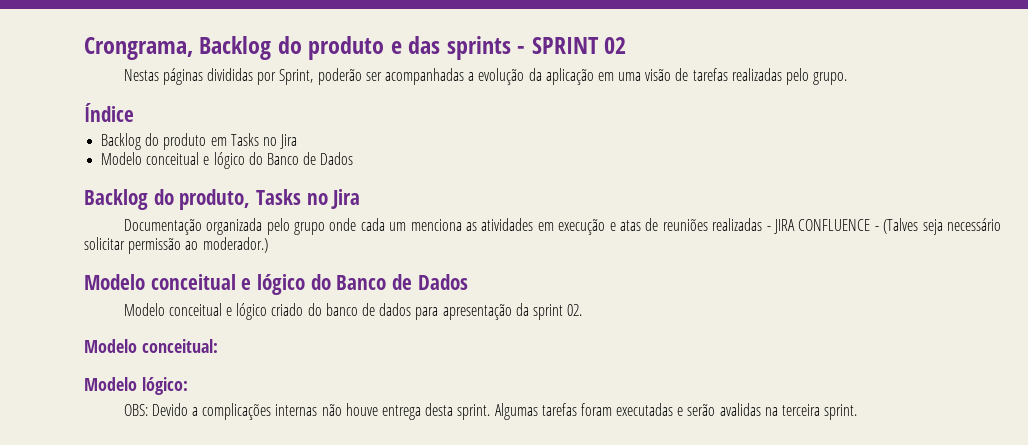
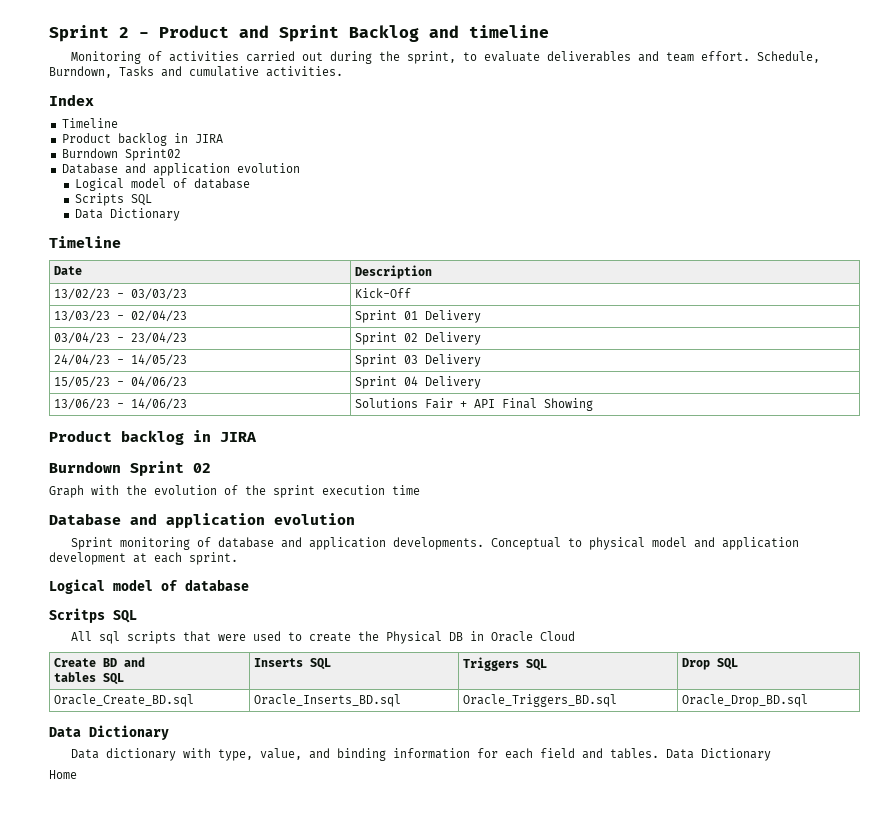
- Crongrama, Backlog do produto e das sprints - SPRINT 02
- Nestas páginas divididas por Sprint, poderão ser acompanhadas a evolução da aplicação em uma visão de tarefas realizadas pelo grupo.
- Índice
- Backlog do produto em Tasks no Jira
- Modelo conceitual e lógico do Banco de Dados
- Backlog do produto, Tasks no Jira
- Documentação organizada pelo grupo onde cada um menciona as atividades em execução e atas de reuniões realizadas - JIRA CONFLUENCE - (Talves seja necessário solicitar permissão ao moderador.)
- Modelo conceitual e lógico do Banco de Dados
- Modelo conceitual e lógico criado do banco de dados para apresentação da sprint 02.
- Modelo conceitual:
- Modelo lógico:
- OBS: Devido a complicações internas não houve entrega desta sprint. Algumas tarefas foram executadas e serão avalidas na terceira sprint.
+ Sprint 2 - Product and Sprint Backlog and timeline
+ Monitoring of activities carried out during the sprint, to evaluate deliverables and team effort. Schedule, Burndown, Tasks and cumulative activities.
+ Index
+ Timeline
+ Product backlog in JIRA
+ Burndown Sprint02
+ Database and application evolution
+ Logical model of database
+ Scripts SQL
+ Data Dictionary
+ Timeline
+ Date | Description
+ 13/02/23 - 03/03/23 | Kick-Off
+ 13/03/23 - 02/04/23 | Sprint 01 Delivery
+ 03/04/23 - 23/04/23 | Sprint 02 Delivery
+ 24/04/23 - 14/05/23 | Sprint 03 Delivery
+ 15/05/23 - 04/06/23 | Sprint 04 Delivery
+ 13/06/23 - 14/06/23 | Solutions Fair + API Final Showing
+ Product backlog in JIRA
+ Burndown Sprint 02
+ Graph with the evolution of the sprint execution time
+ Database and application evolution
+ Sprint monitoring of database and application developments. Conceptual to physical model and application development at each sprint.
+ Logical model of database
+ Scritps SQL
+ All sql scripts that were used to create the Physical DB in Oracle Cloud
+ Create BD and
+ tables SQL | Inserts SQL | Triggers SQL | Drop SQL
+ Oracle_Create_BD.sql | Oracle_Inserts_BD.sql | Oracle_Triggers_BD.sql | Oracle_Drop_BD.sql
+ Data Dictionary
+ Data dictionary with type, value, and binding information for each field and tables. Data Dictionary
+ Home

